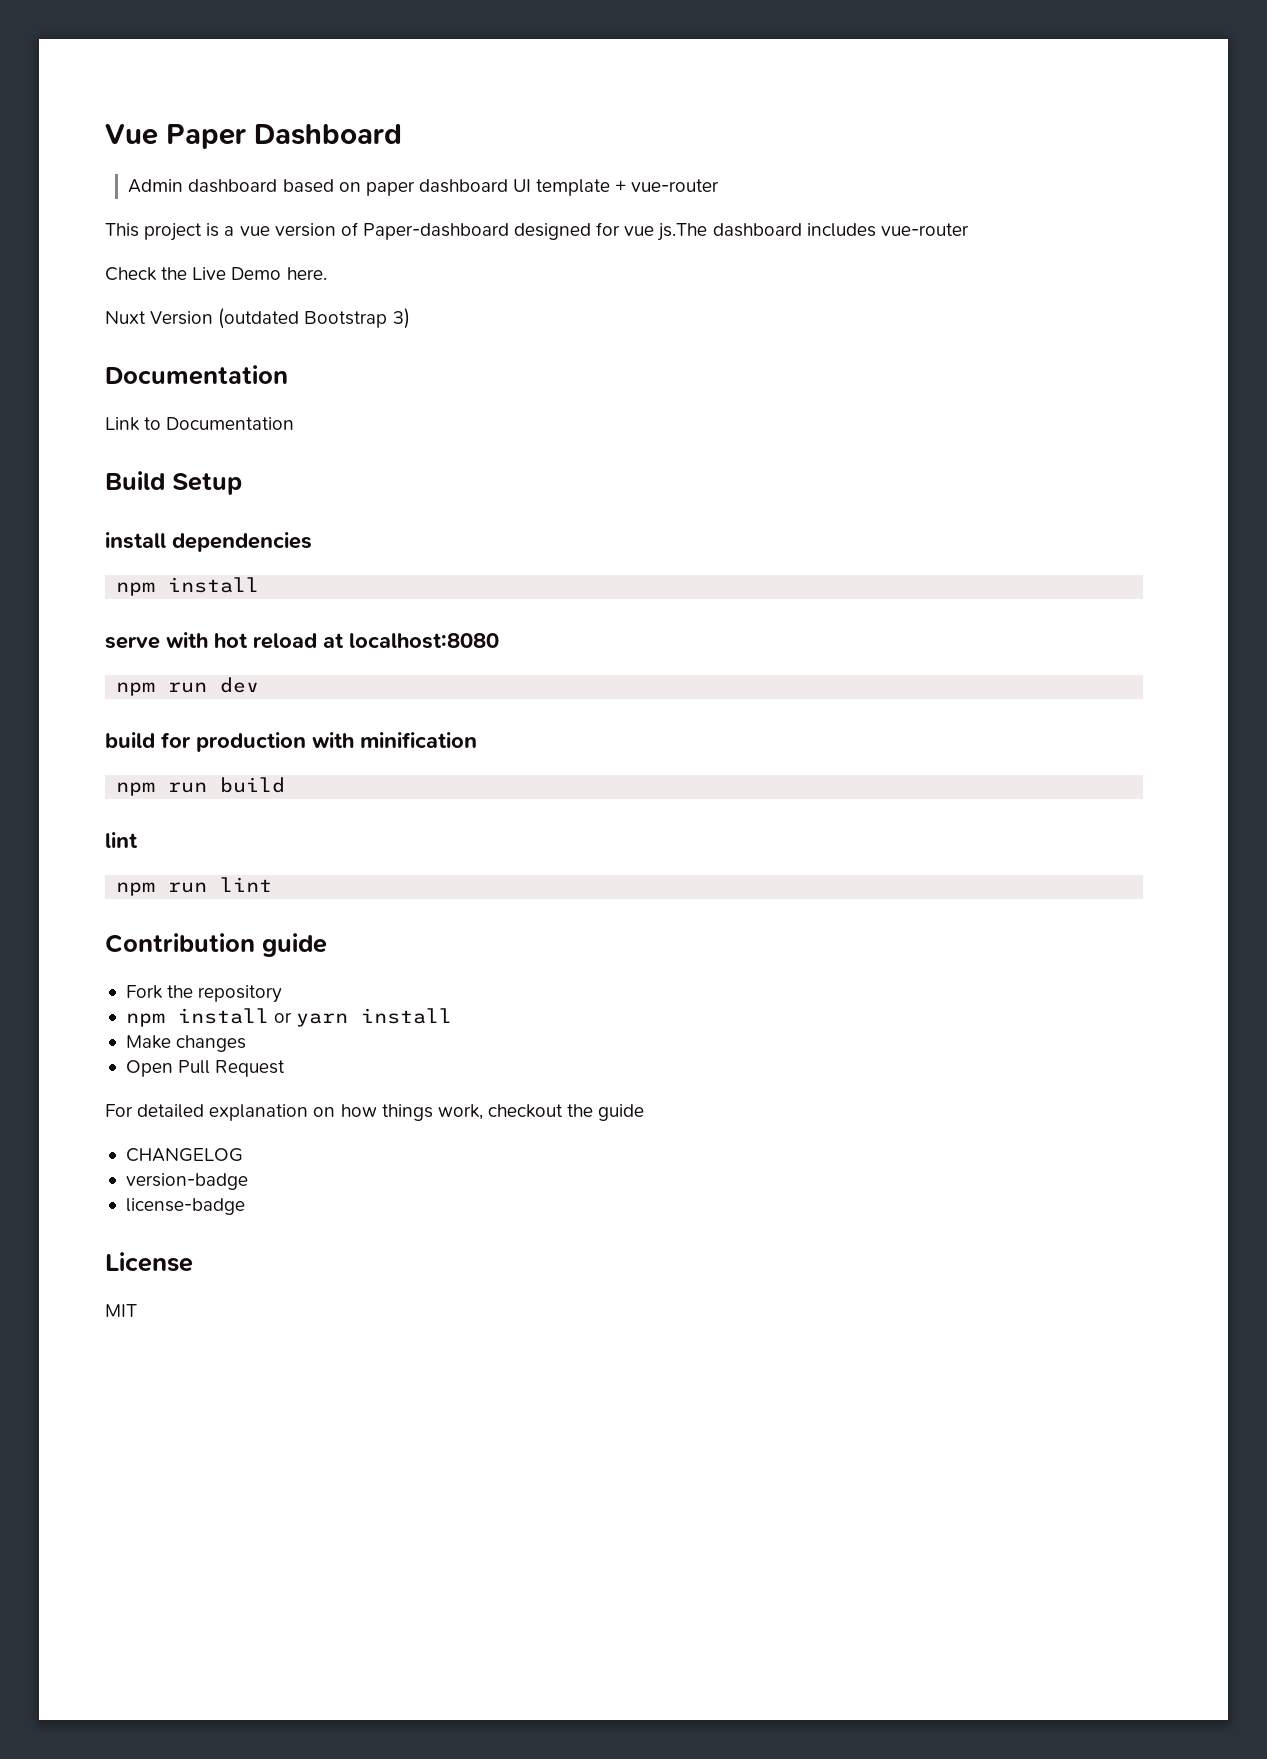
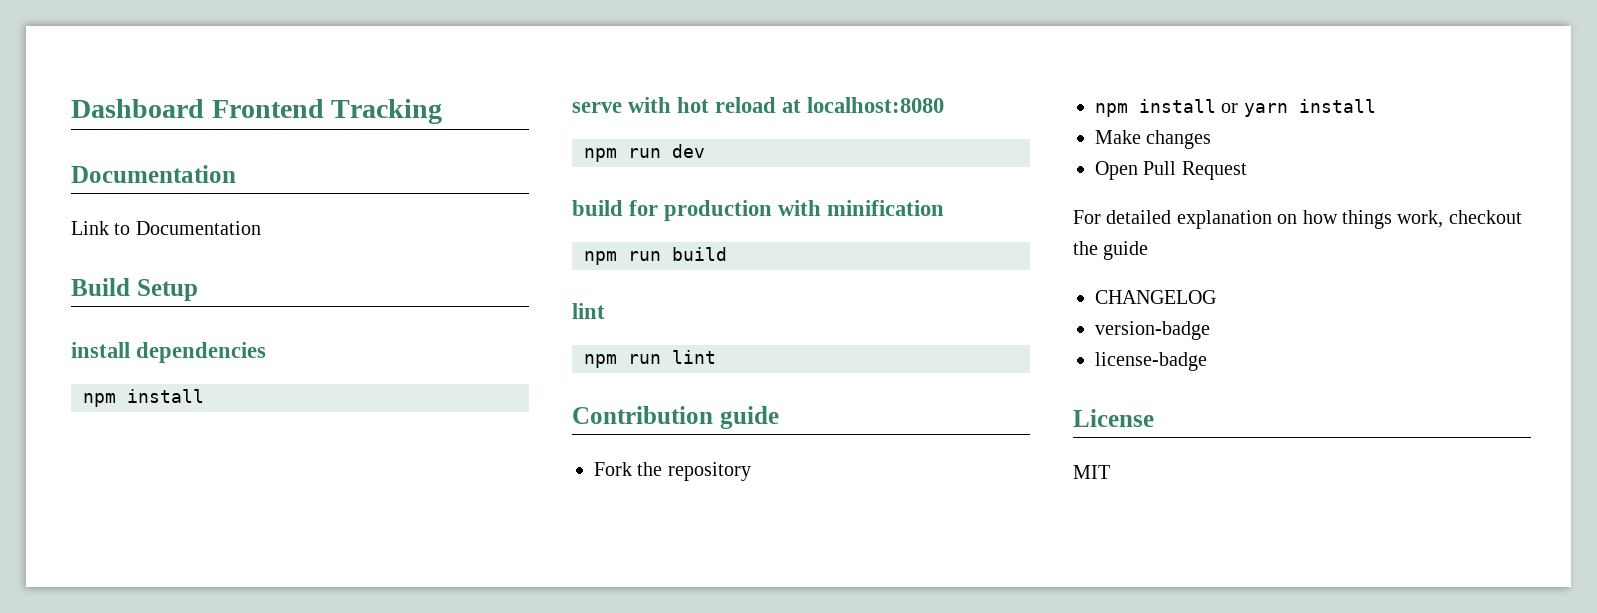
- Vue Paper Dashboard
- Admin dashboard based on paper dashboard UI template + vue-router
- This project is a vue version of Paper-dashboard designed for vue js.The dashboard includes vue-router
- Check the Live Demo here.
- Nuxt Version (outdated Bootstrap 3)
+ Dashboard Frontend Tracking

